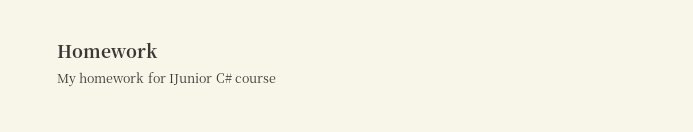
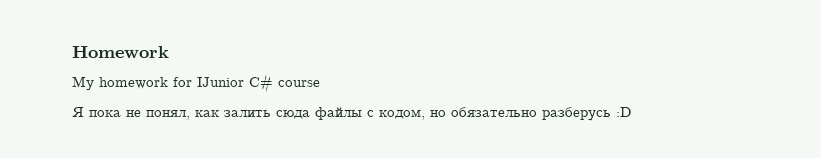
+ Я пока не понял, как залить сюда файлы с кодом, но обязательно разберусь :D

